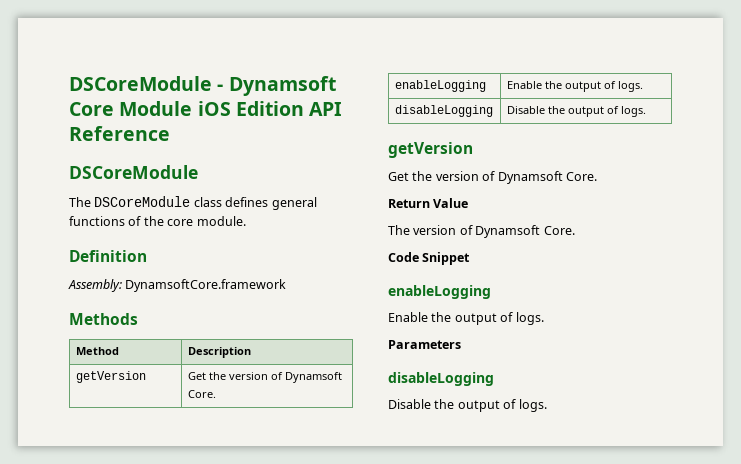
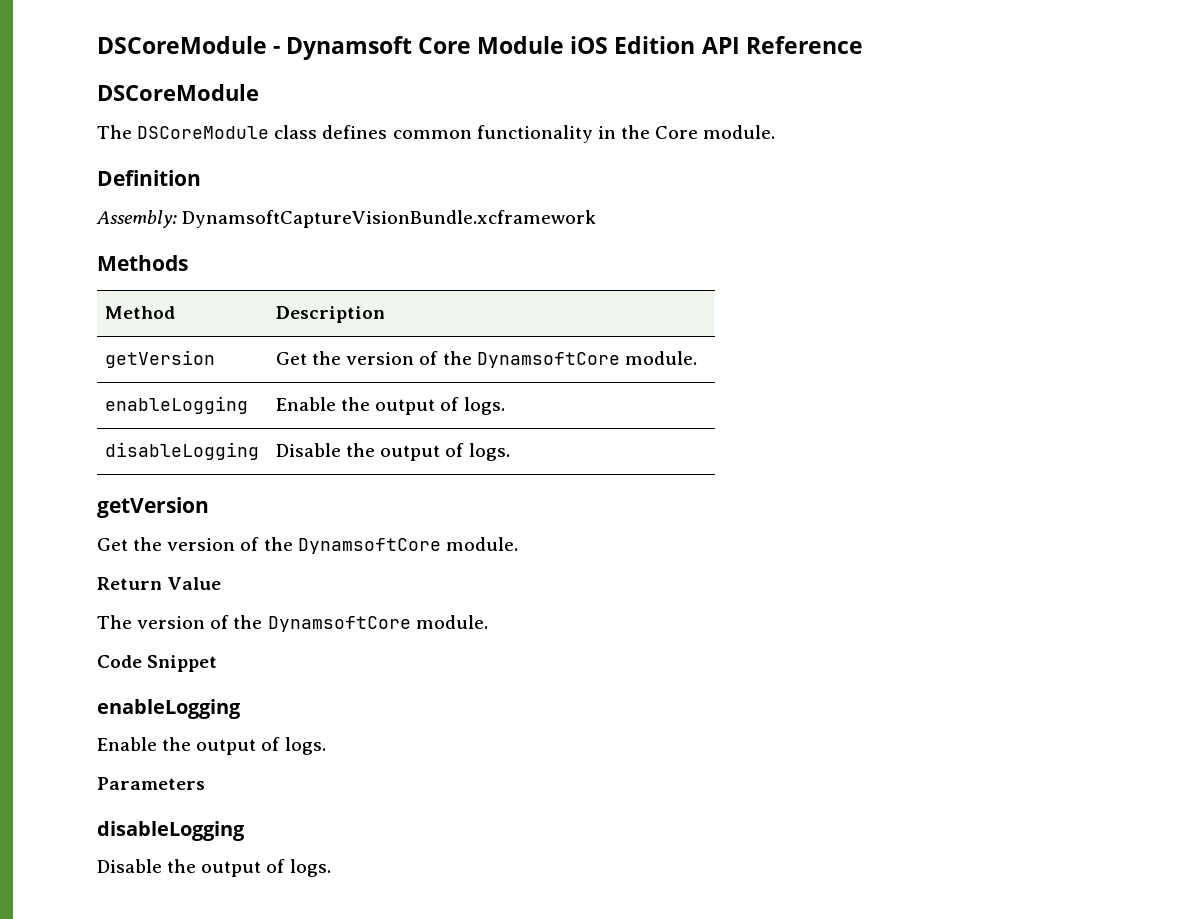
- The DSCoreModule class defines general functions of the core module.
+ The DSCoreModule class defines common functionality in the Core module.
- Assembly: DynamsoftCore.framework
+ Assembly: DynamsoftCaptureVisionBundle.xcframework
- getVersion | Get the version of Dynamsoft Core.
+ getVersion | Get the version of the DynamsoftCore module.
  disableLogging | Disable the output of logs.
  getVersion
- Get the version of Dynamsoft Core.
+ Get the version of the DynamsoftCore module.
- The version of Dynamsoft Core.
+ The version of the DynamsoftCore module.

